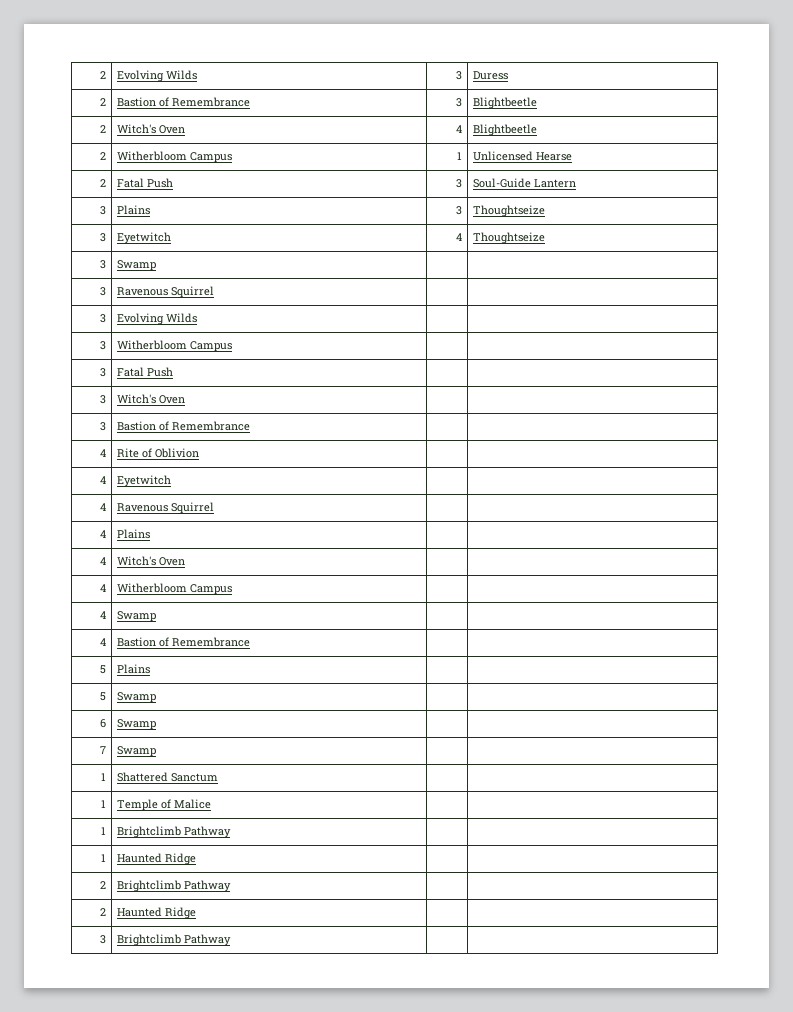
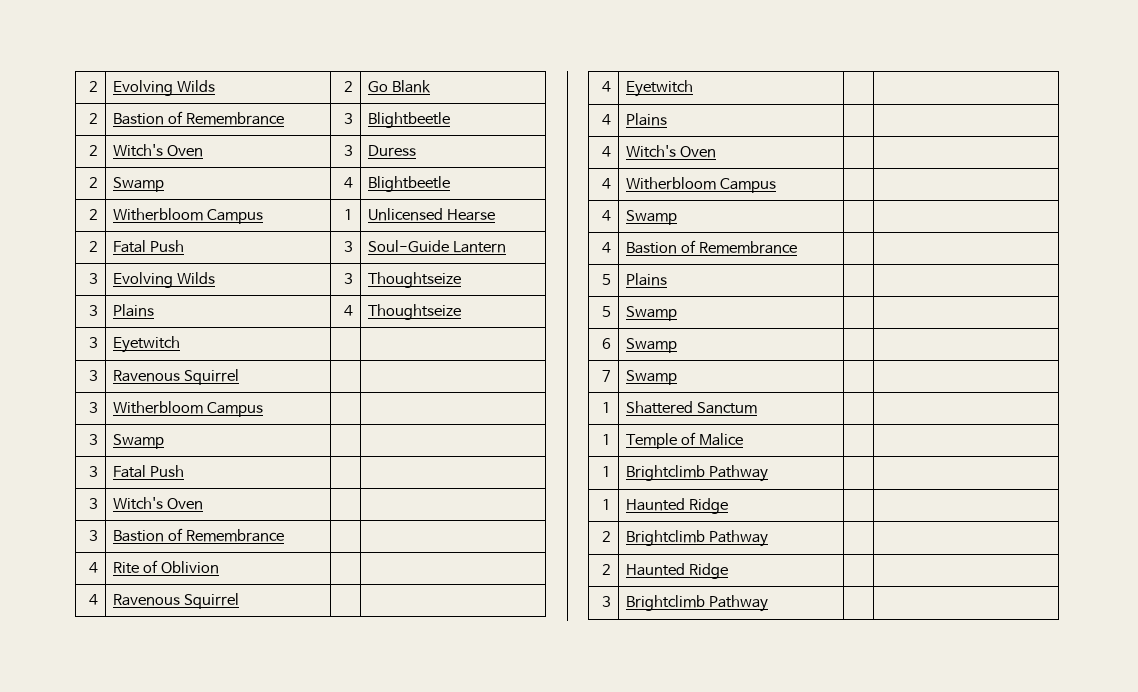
- 2 | Evolving Wilds | 3 | Duress
+ 2 | Evolving Wilds | 2 | Go Blank
- 2 | Witch's Oven | 4 | Blightbeetle
+ 2 | Witch's Oven | 3 | Duress
+ 2 | Swamp | 4 | Blightbeetle
- 3 | Plains | 3 | Thoughtseize
+ 3 | Evolving Wilds | 3 | Thoughtseize
- 3 | Eyetwitch | 4 | Thoughtseize
+ 3 | Plains | 4 | Thoughtseize
- 3 | Swamp | |
+ 3 | Eyetwitch | |
- 3 | Evolving Wilds | |
  3 | Witherbloom Campus | |
+ 3 | Swamp | |
+ 4 | Ravenous Squirrel | |
  4 | Eyetwitch | |
- 4 | Ravenous Squirrel | |

